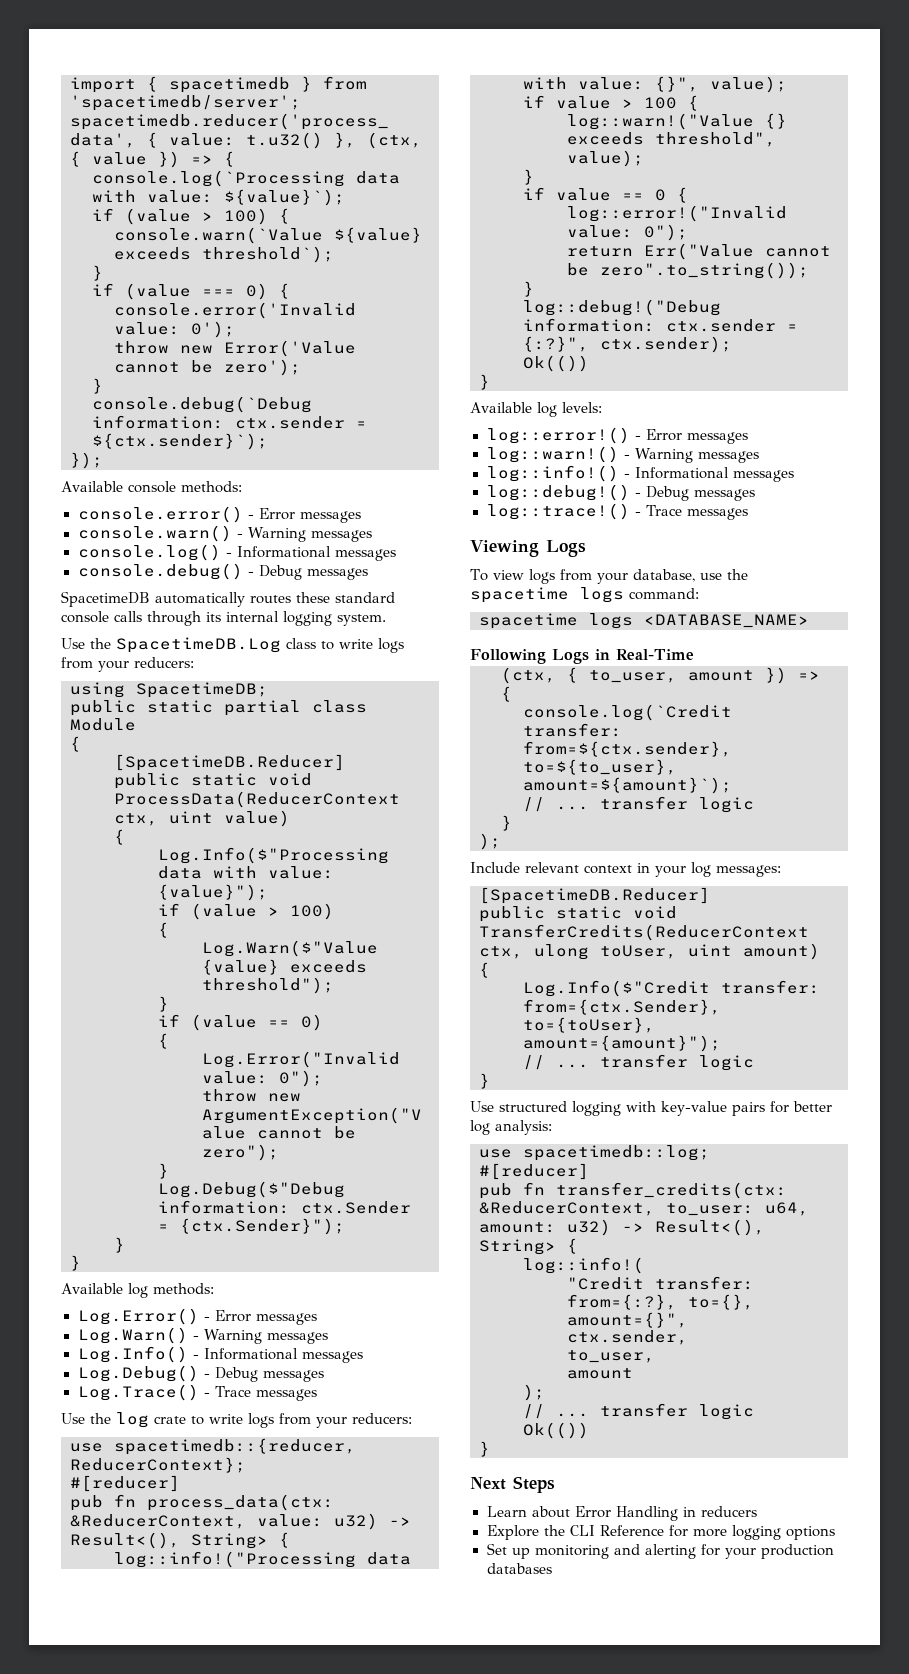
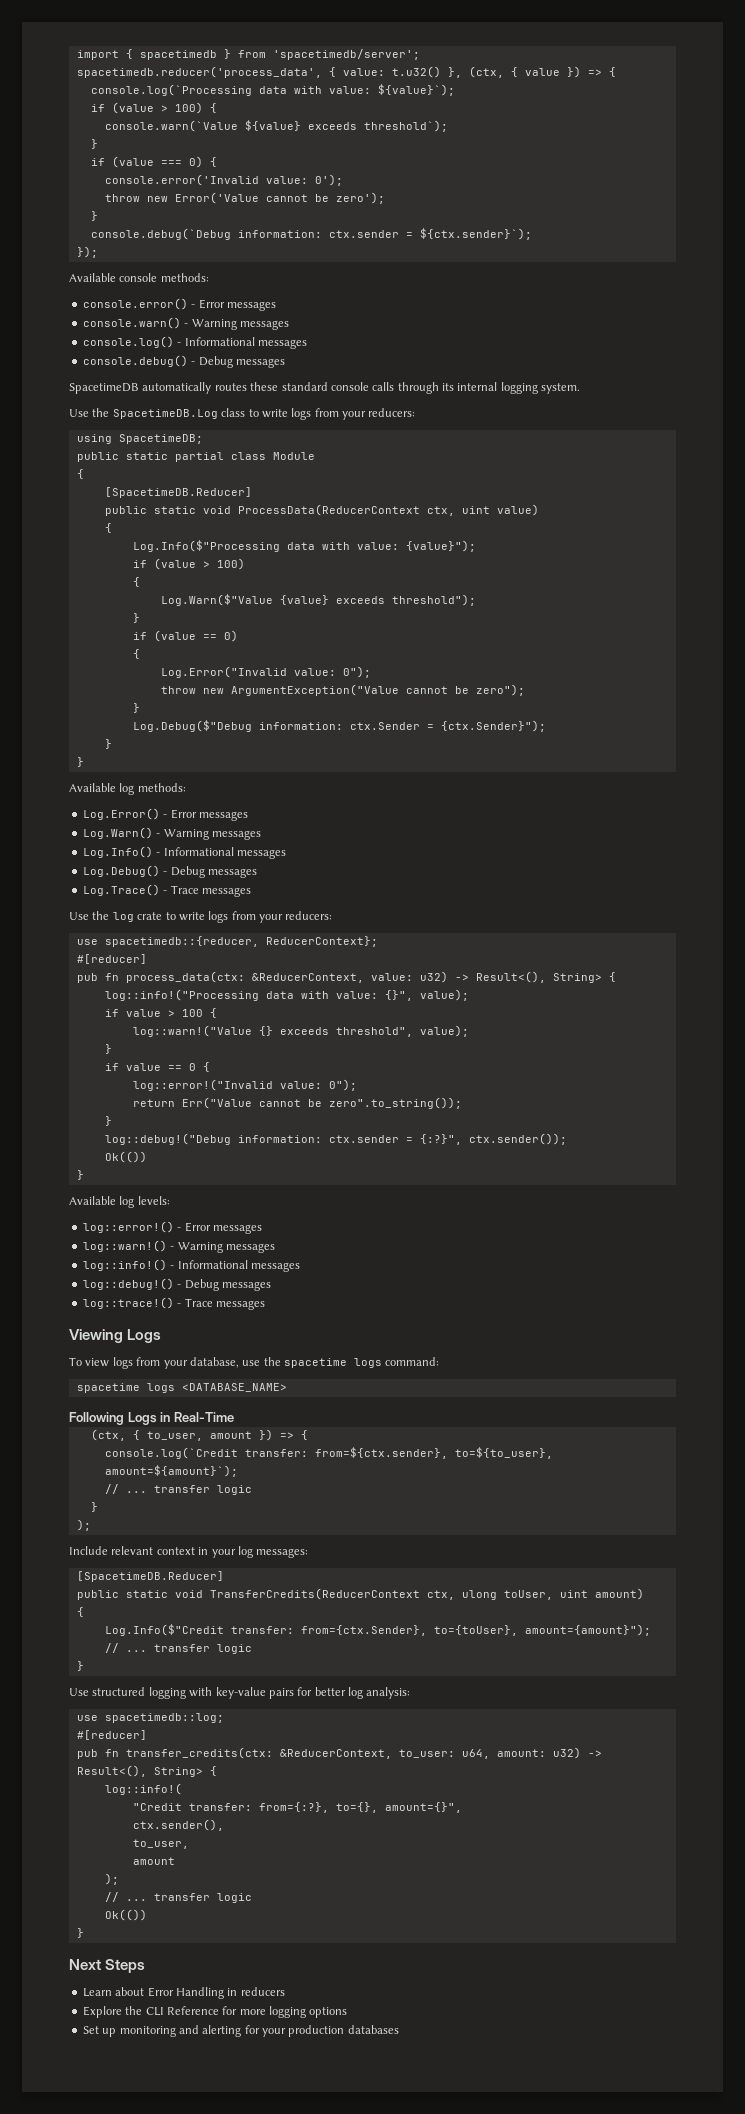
- log::debug!("Debug information: ctx.sender = {:?}", ctx.sender);
+ log::debug!("Debug information: ctx.sender = {:?}", ctx.sender());
- ctx.sender,
+ ctx.sender(),

